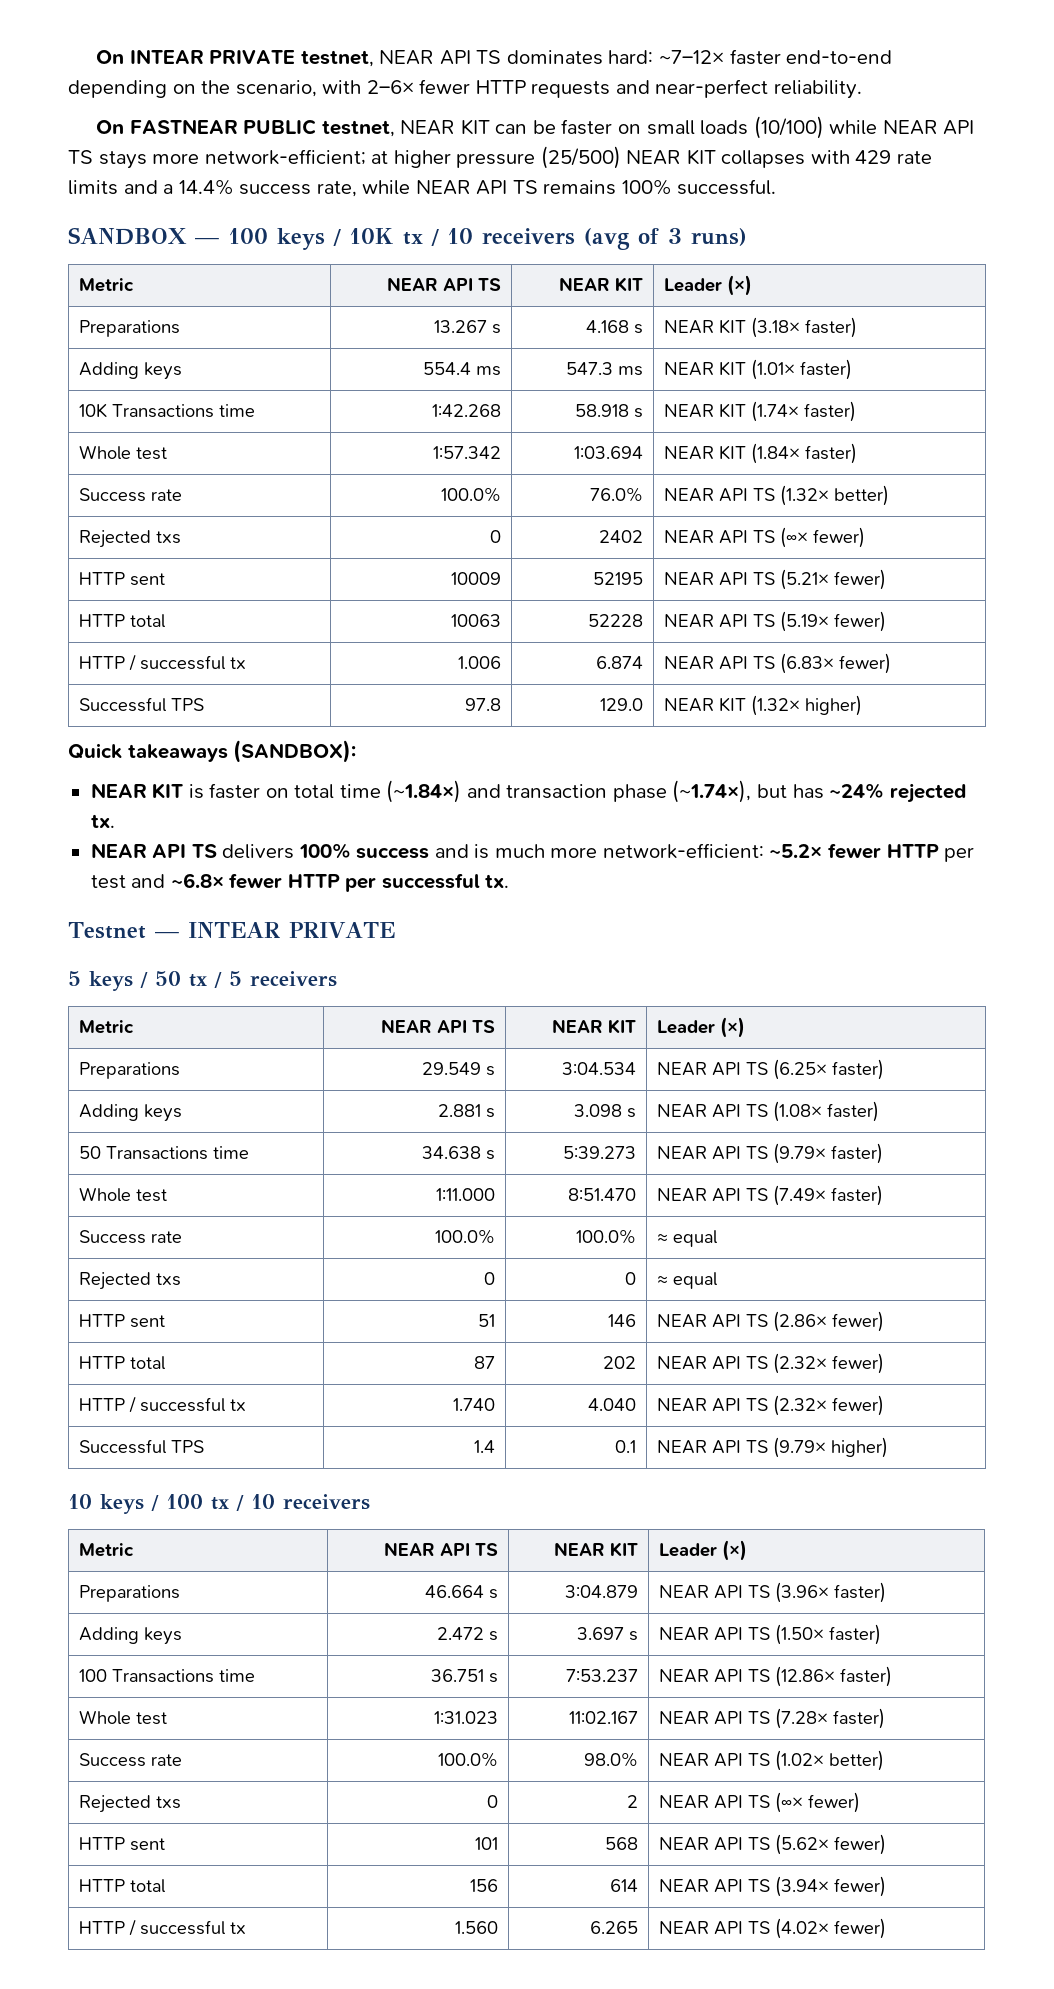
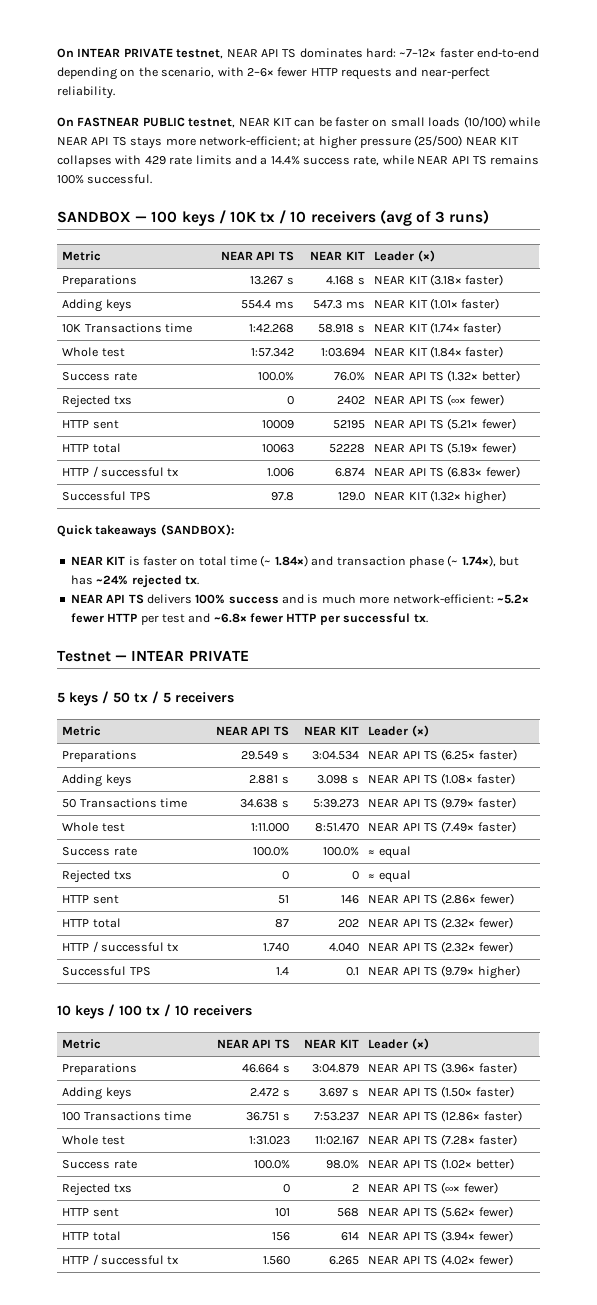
- NEAR KIT is faster on total time (~1.84×) and transaction phase (~1.74×), but has ~24% rejected tx.
+ NEAR KIT is faster on total time (~ 1.84×) and transaction phase (~ 1.74×), but has ~24% rejected tx.

